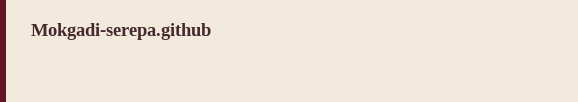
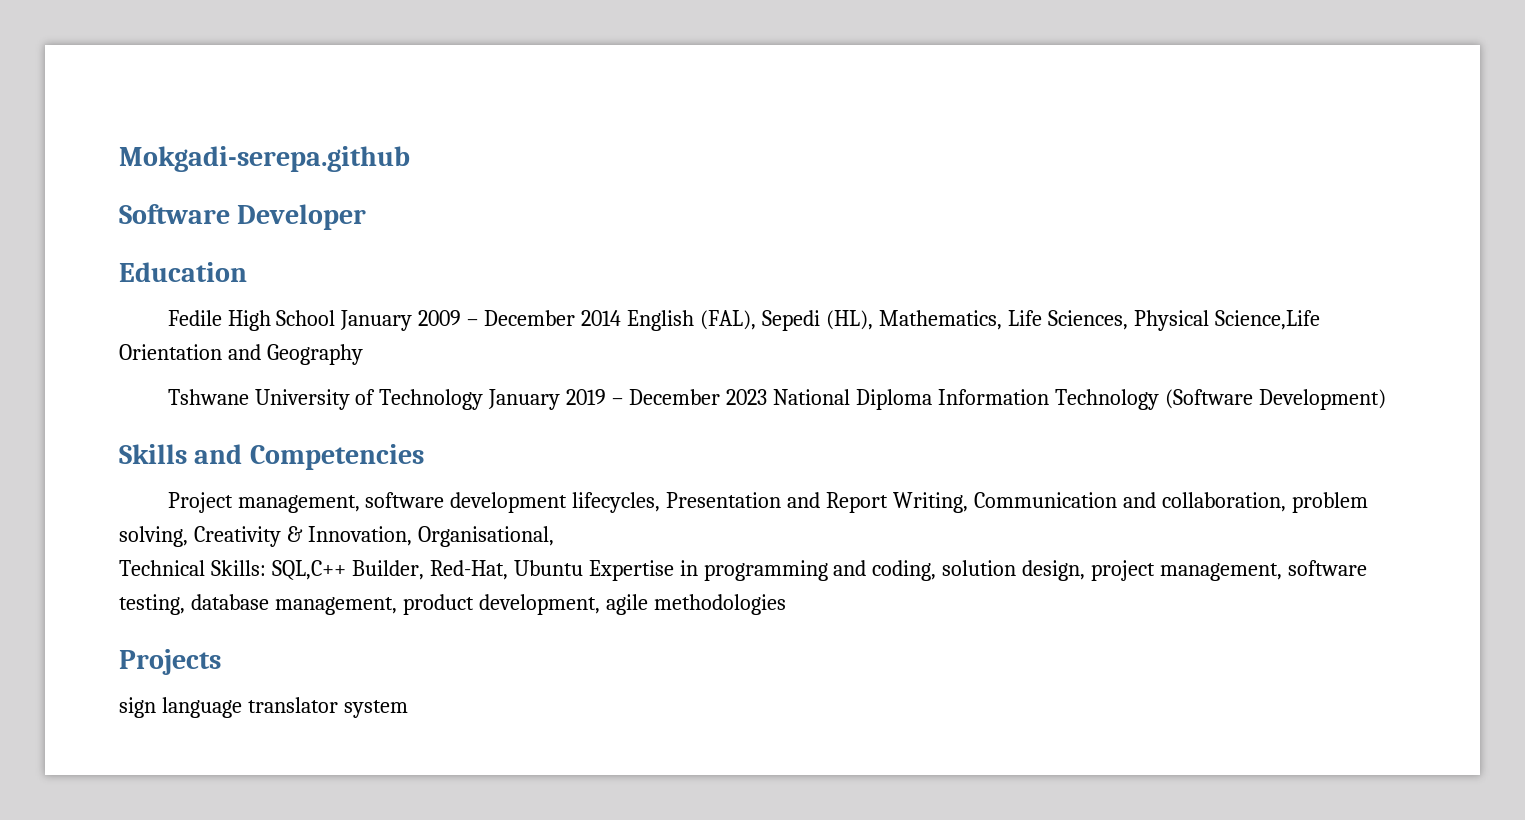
+ Software Developer
+ Education
+ Fedile High School January 2009 – December 2014 English (FAL), Sepedi (HL), Mathematics, Life Sciences, Physical Science,Life Orientation and Geography
+ Tshwane University of Technology January 2019 – December 2023 National Diploma Information Technology (Software Development)
+ Skills and Competencies
+ Project management, software development lifecycles, Presentation and Report Writing, Communication and collaboration, problem solving, Creativity & Innovation, Organisational,
+ Technical Skills: SQL,C++ Builder, Red-Hat, Ubuntu Expertise in programming and coding, solution design, project management, software testing, database management, product development, agile methodologies
+ Projects
+ sign language translator system

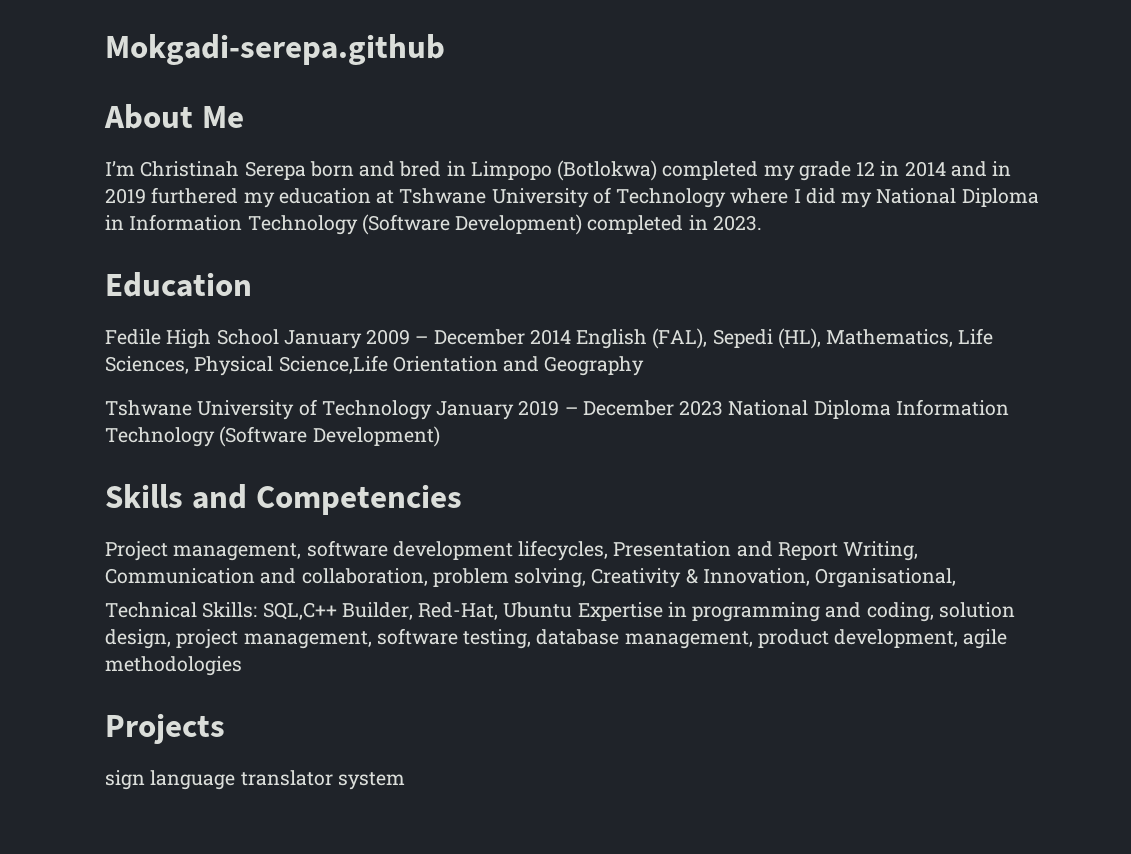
- Software Developer
+ About Me
+ I’m Christinah Serepa born and bred in Limpopo (Botlokwa) completed my grade 12 in 2014 and in 2019 furthered my education at Tshwane University of Technology where I did my National Diploma in Information Technology (Software Development) completed in 2023.

